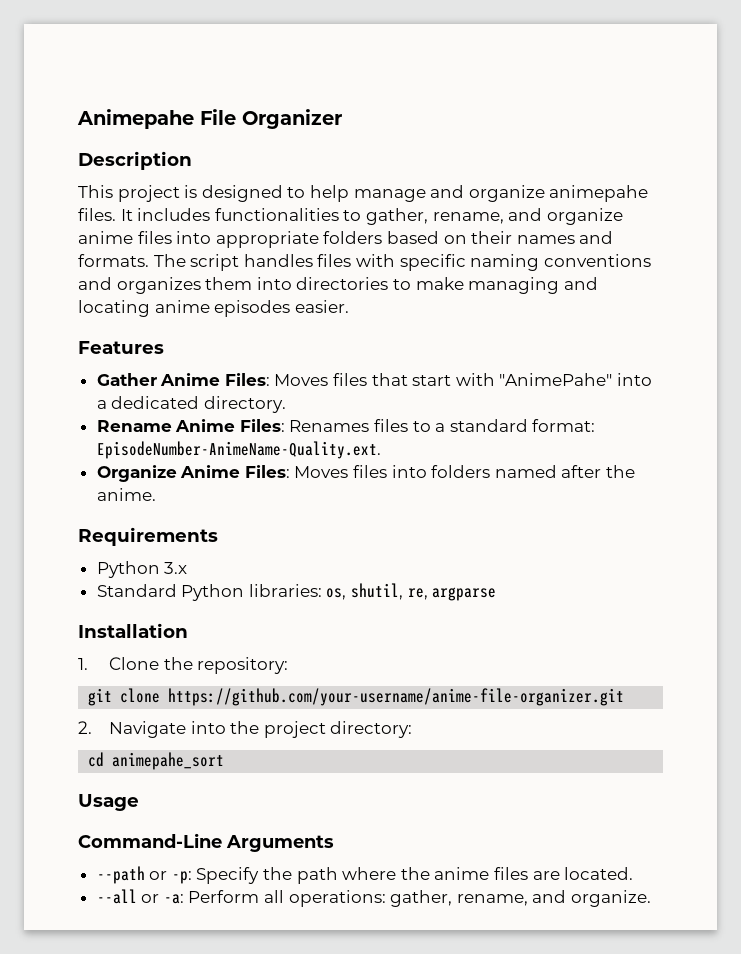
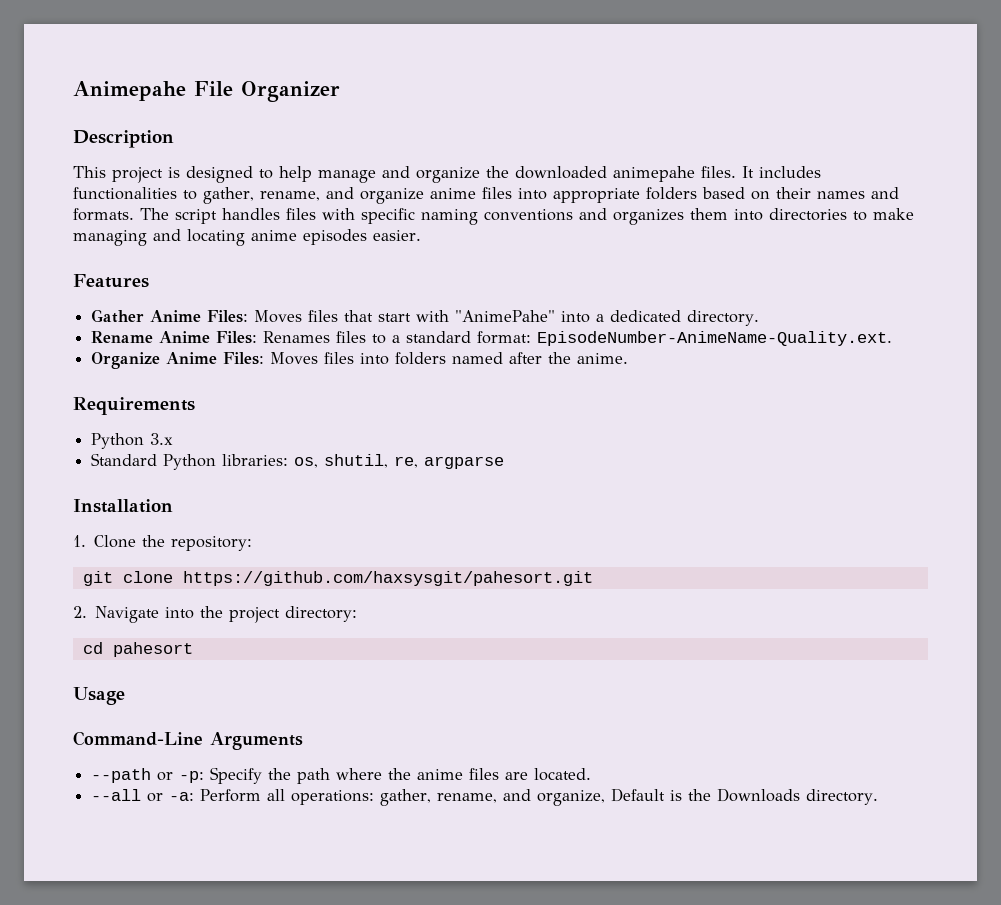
- This project is designed to help manage and organize animepahe files.
+ This project is designed to help manage and organize the downloaded animepahe files.
- git clone https://github.com/your-username/anime-file-organizer.git
+ git clone https://github.com/haxsysgit/pahesort.git
- cd animepahe_sort
+ cd pahesort
- --all or -a: Perform all operations: gather, rename, and organize.
+ --all or -a: Perform all operations: gather, rename, and organize, Default is the Downloads directory.

